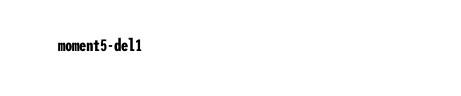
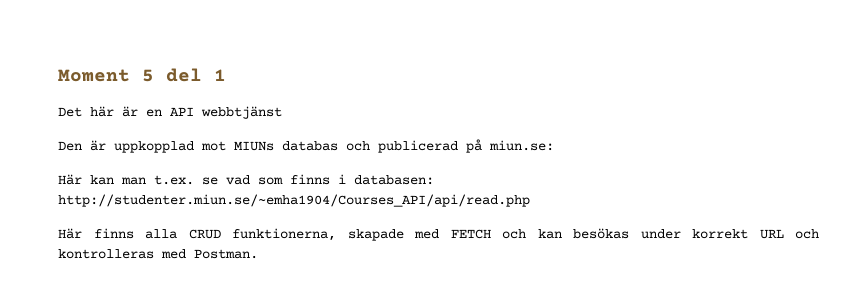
- moment5-del1
+ Moment 5 del 1
+ Det här är en API webbtjänst
+ Den är uppkopplad mot MIUNs databas och publicerad på miun.se:
+ Här kan man t.ex. se vad som finns i databasen: http://studenter.miun.se/~emha1904/Courses_API/api/read.php
+ Här finns alla CRUD funktionerna, skapade med FETCH och kan besökas under korrekt URL och kontrolleras med Postman.

